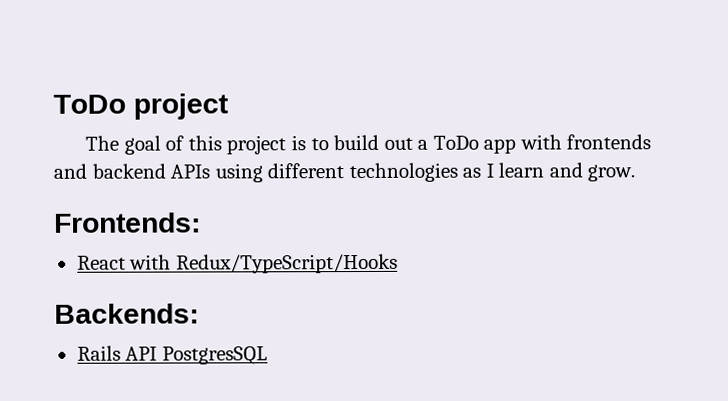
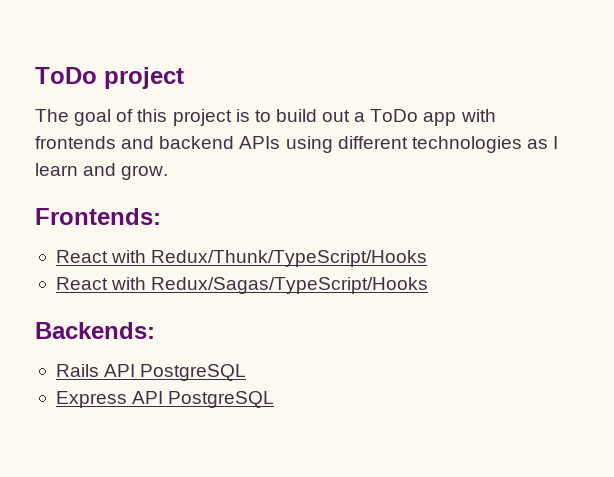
- React with Redux/TypeScript/Hooks
+ React with Redux/Thunk/TypeScript/Hooks
+ React with Redux/Sagas/TypeScript/Hooks
- Rails API PostgresSQL
+ Rails API PostgreSQL
+ Express API PostgreSQL

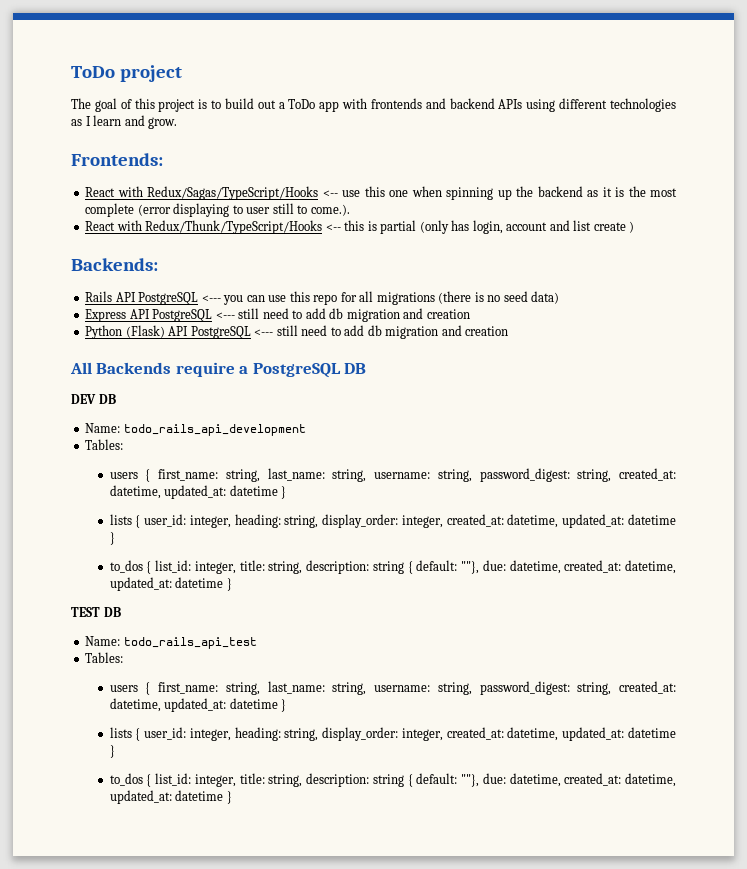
- React with Redux/Thunk/TypeScript/Hooks
- React with Redux/Sagas/TypeScript/Hooks
+ React with Redux/Sagas/TypeScript/Hooks <-- use this one when spinning up the backend as it is the most complete (error displaying to user still to come.).
+ React with Redux/Thunk/TypeScript/Hooks <-- this is partial (only has login, account and list create )
  Backends:
- Rails API PostgreSQL
- Express API PostgreSQL
+ Rails API PostgreSQL <--- you can use this repo for all migrations (there is no seed data)
+ Express API PostgreSQL <--- still need to add db migration and creation
+ Python (Flask) API PostgreSQL <--- still need to add db migration and creation
+ All Backends require a PostgreSQL DB
+ DEV DB
+ Name: todo_rails_api_development
+ Tables:
+ users { first_name: string, last_name: string, username: string, password_digest: string, created_at: datetime, updated_at: datetime }
+ lists { user_id: integer, heading: string, display_order: integer, created_at: datetime, updated_at: datetime }
+ to_dos { list_id: integer, title: string, description: string { default: ""}, due: datetime, created_at: datetime, updated_at: datetime }
+ TEST DB
+ Name: todo_rails_api_test
+ Tables:
+ users { first_name: string, last_name: string, username: string, password_digest: string, created_at: datetime, updated_at: datetime }
+ lists { user_id: integer, heading: string, display_order: integer, created_at: datetime, updated_at: datetime }
+ to_dos { list_id: integer, title: string, description: string { default: ""}, due: datetime, created_at: datetime, updated_at: datetime }

